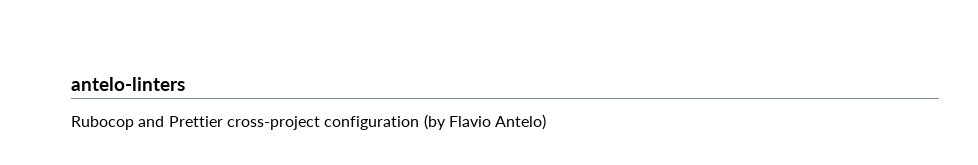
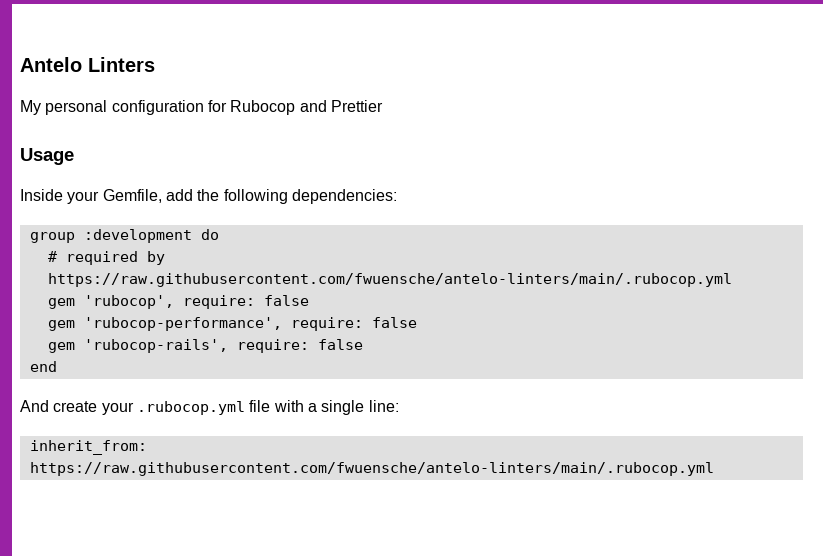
- antelo-linters
- Rubocop and Prettier cross-project configuration (by Flavio Antelo)
+ Antelo Linters
+ My personal configuration for Rubocop and Prettier
+ Usage
+ Inside your Gemfile, add the following dependencies:
+ group :development do
+ # required by https://raw.githubusercontent.com/fwuensche/antelo-linters/main/.rubocop.yml
+ gem 'rubocop', require: false
+ gem 'rubocop-performance', require: false
+ gem 'rubocop-rails', require: false
+ end
+ And create your .rubocop.yml file with a single line:
+ inherit_from: https://raw.githubusercontent.com/fwuensche/antelo-linters/main/.rubocop.yml

